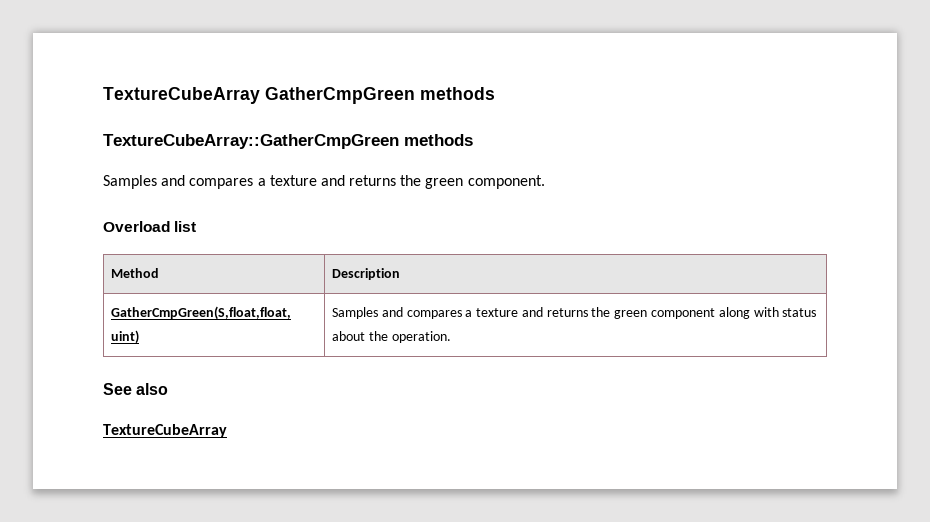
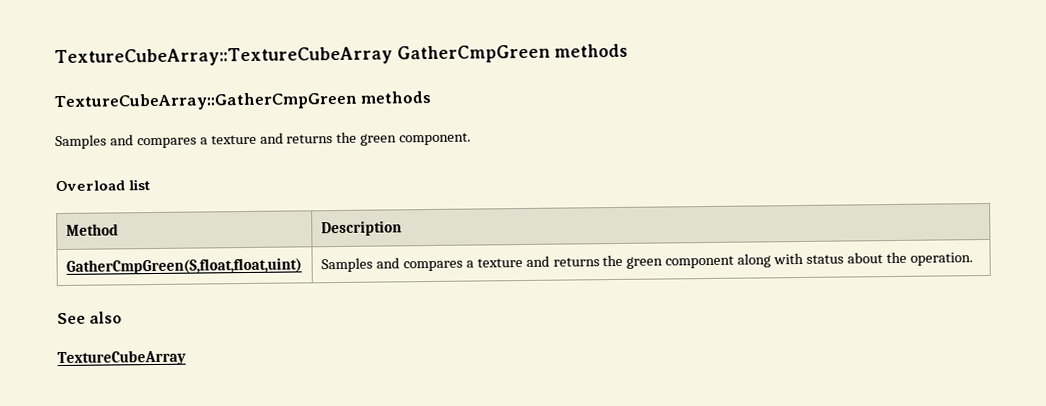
- TextureCubeArray GatherCmpGreen methods
+ TextureCubeArray::TextureCubeArray GatherCmpGreen methods

